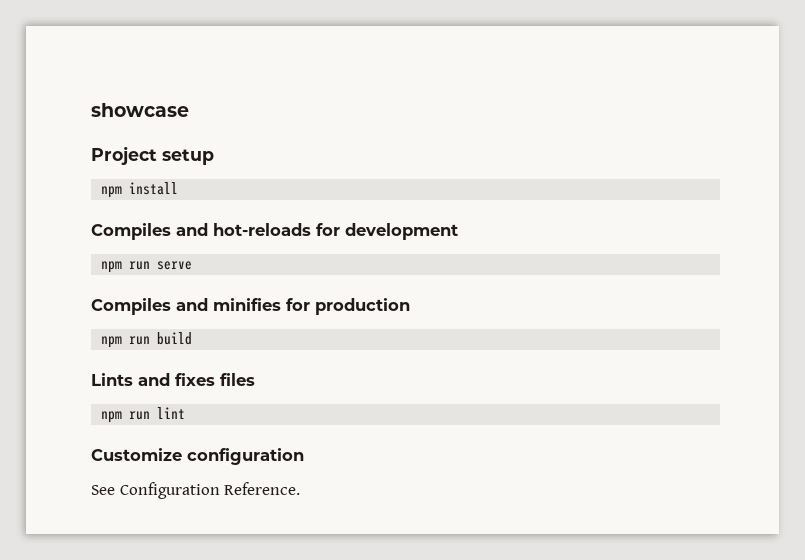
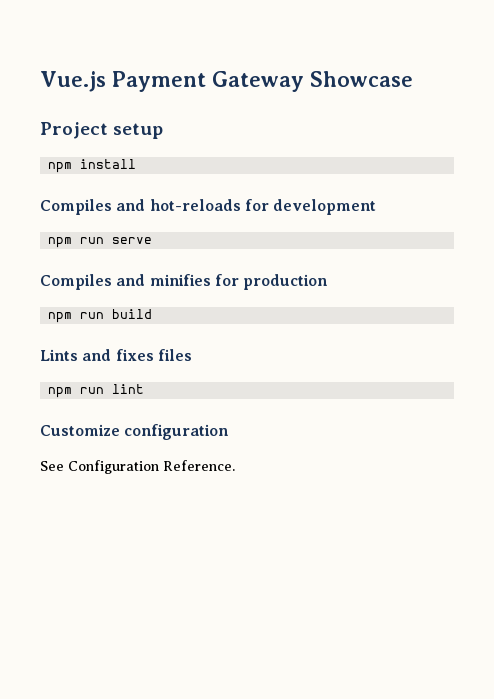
- showcase
+ Vue.js Payment Gateway Showcase

